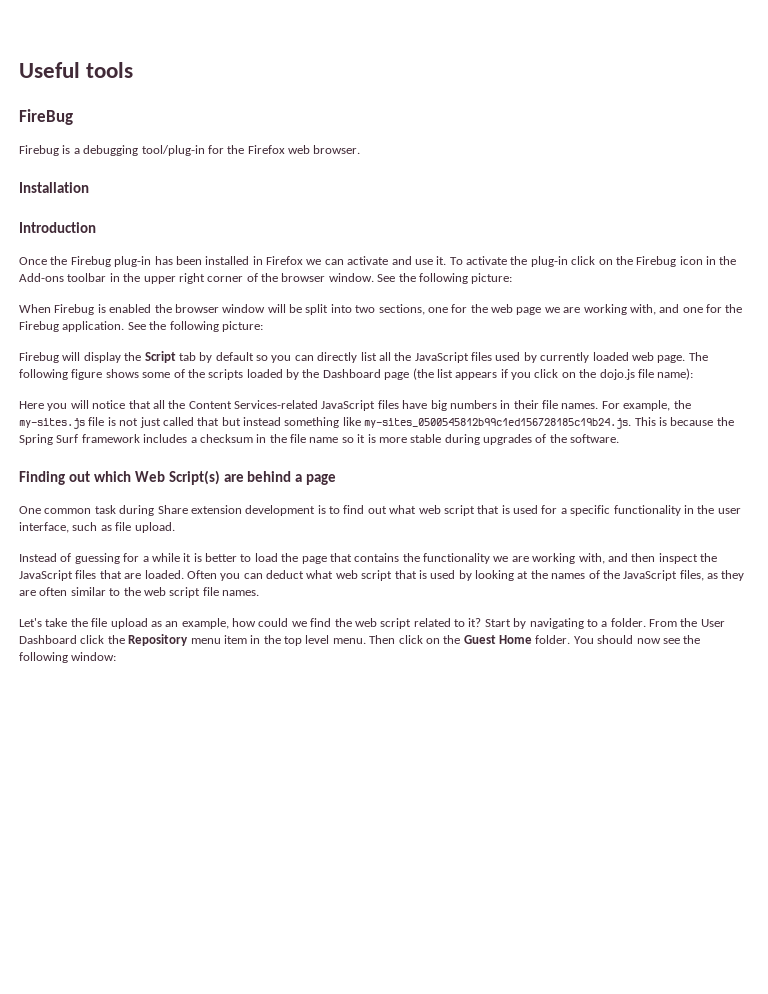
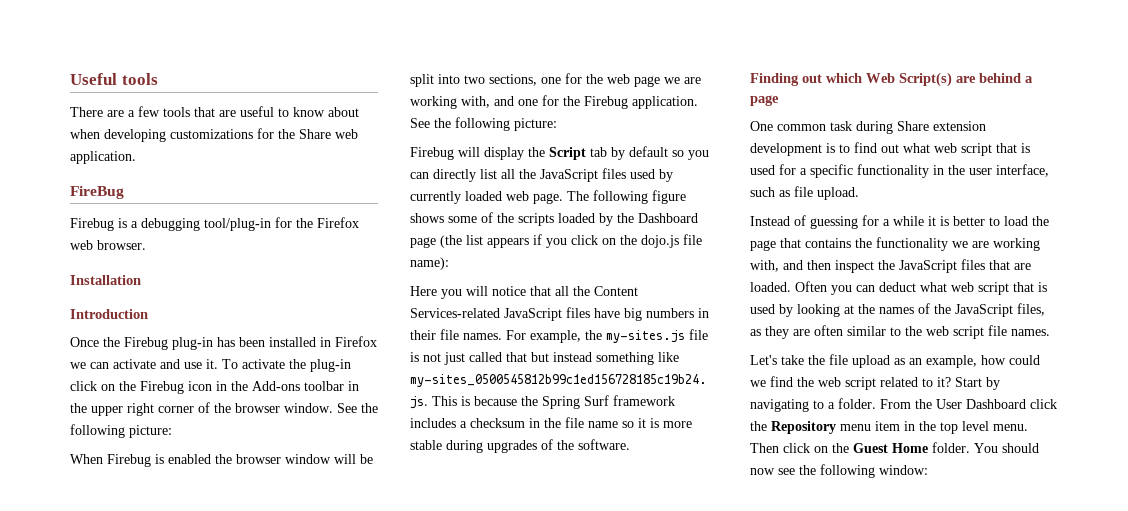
+ There are a few tools that are useful to know about when developing customizations for the Share web application.

